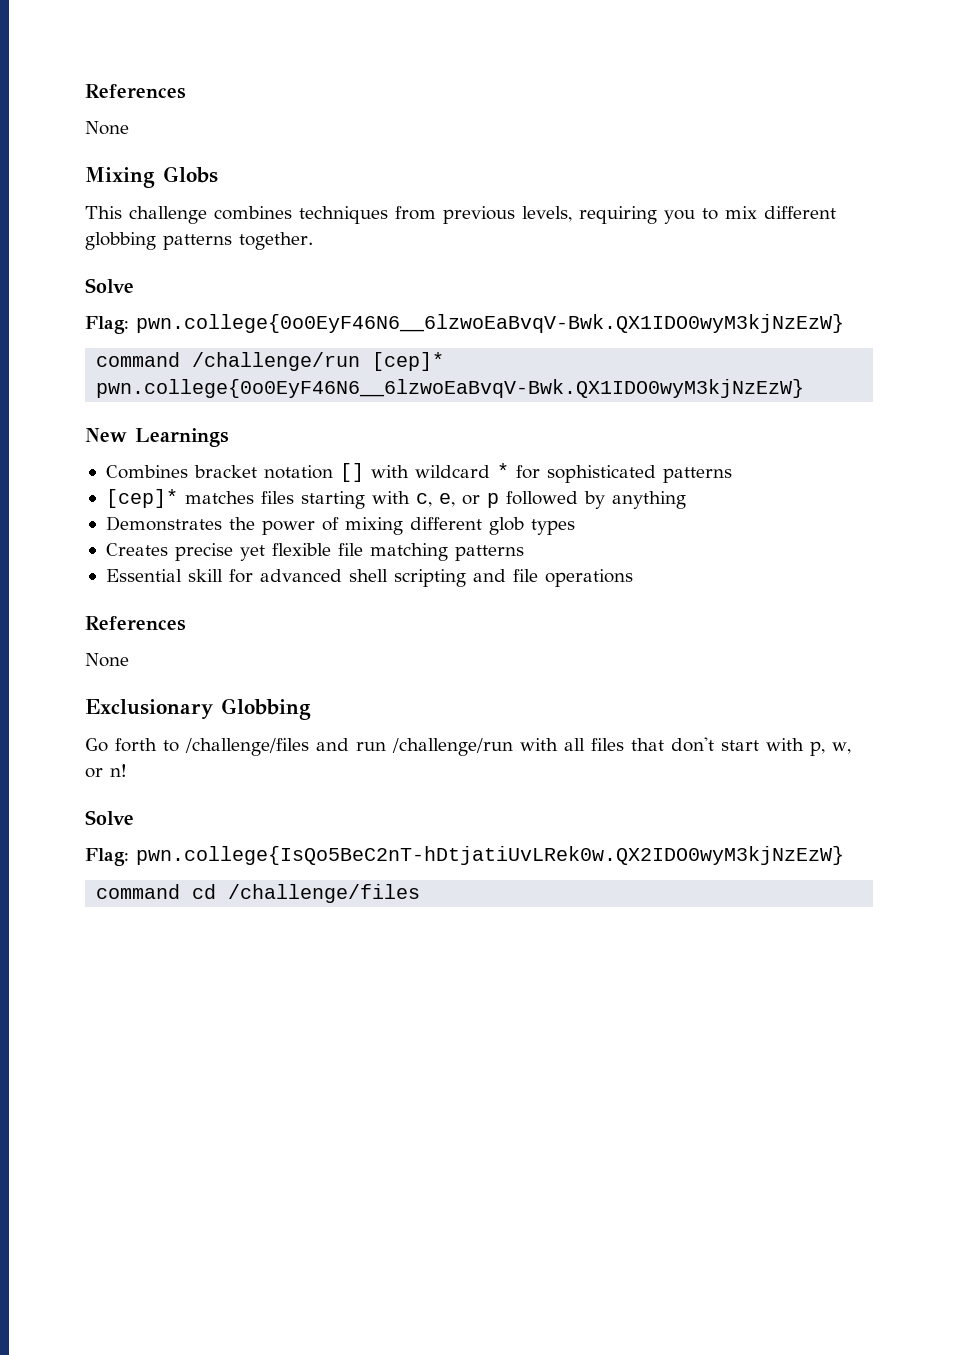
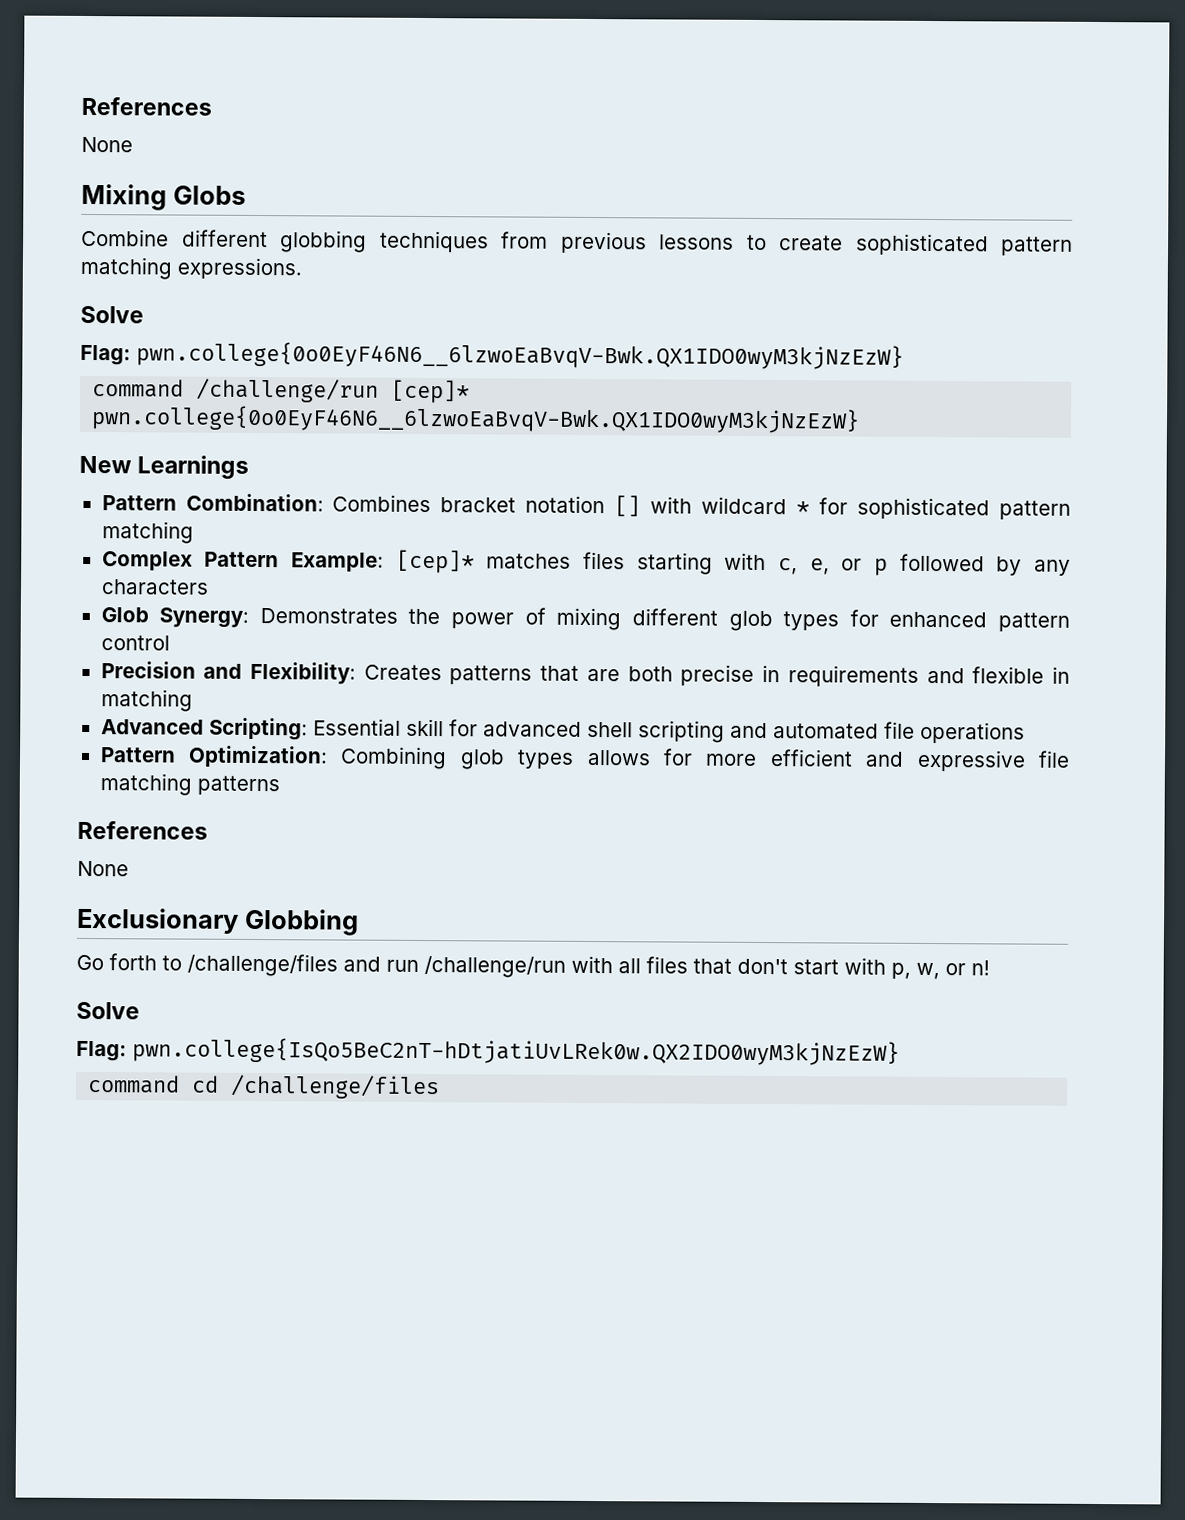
- This challenge combines techniques from previous levels, requiring you to mix different globbing patterns together.
+ Combine different globbing techniques from previous lessons to create sophisticated pattern matching expressions.
- Combines bracket notation [] with wildcard * for sophisticated patterns
- [cep]* matches files starting with c, e, or p followed by anything
- Demonstrates the power of mixing different glob types
- Creates precise yet flexible file matching patterns
- Essential skill for advanced shell scripting and file operations
+ Pattern Combination: Combines bracket notation [] with wildcard * for sophisticated pattern matching
+ Complex Pattern Example: [cep]* matches files starting with c, e, or p followed by any characters
+ Glob Synergy: Demonstrates the power of mixing different glob types for enhanced pattern control
+ Precision and Flexibility: Creates patterns that are both precise in requirements and flexible in matching
+ Advanced Scripting: Essential skill for advanced shell scripting and automated file operations
+ Pattern Optimization: Combining glob types allows for more efficient and expressive file matching patterns

